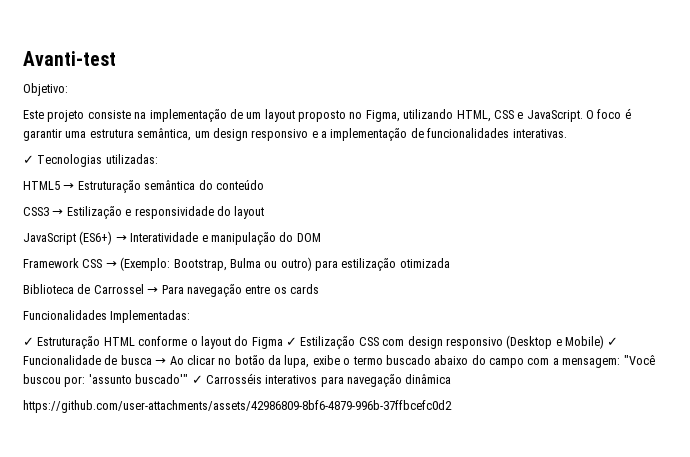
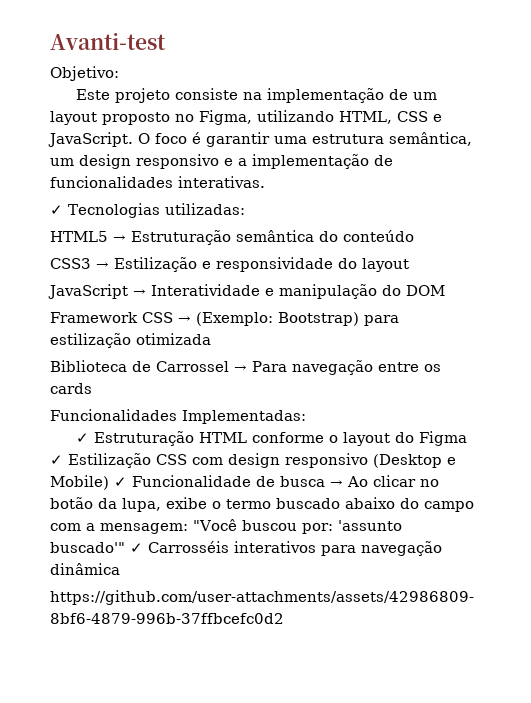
- JavaScript (ES6+) → Interatividade e manipulação do DOM
+ JavaScript → Interatividade e manipulação do DOM
- Framework CSS → (Exemplo: Bootstrap, Bulma ou outro) para estilização otimizada
+ Framework CSS → (Exemplo: Bootstrap) para estilização otimizada

